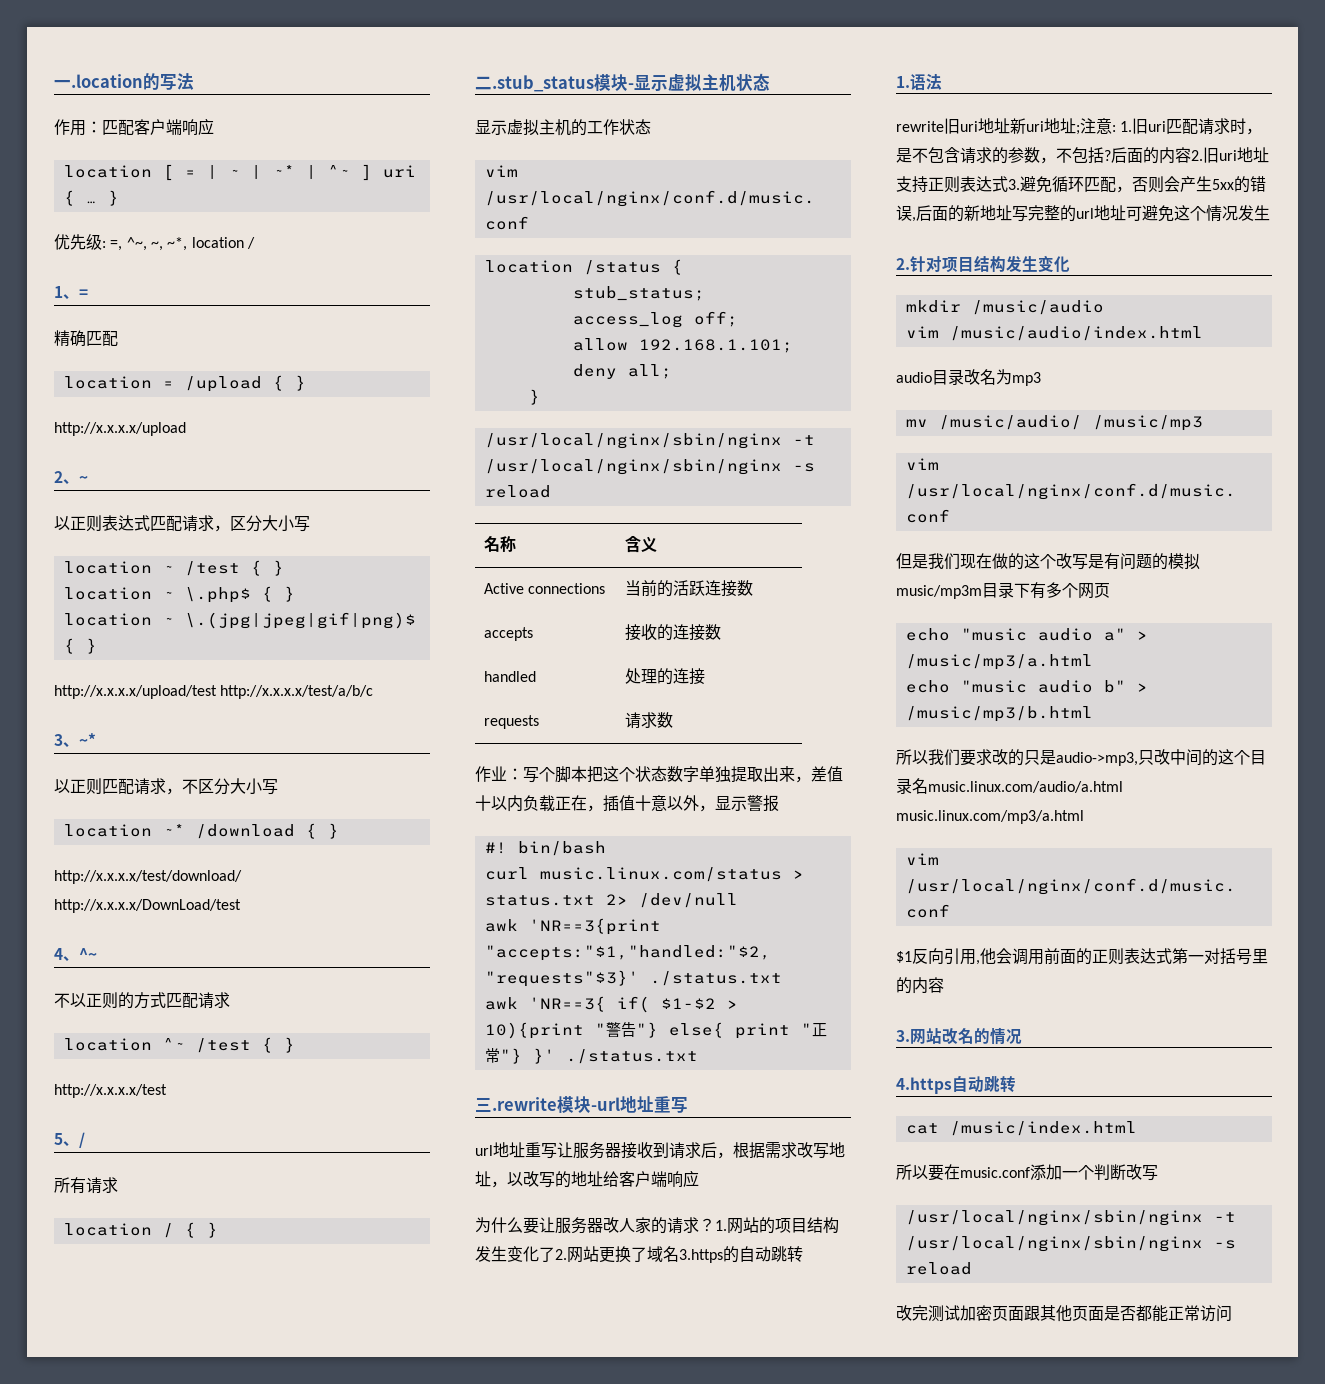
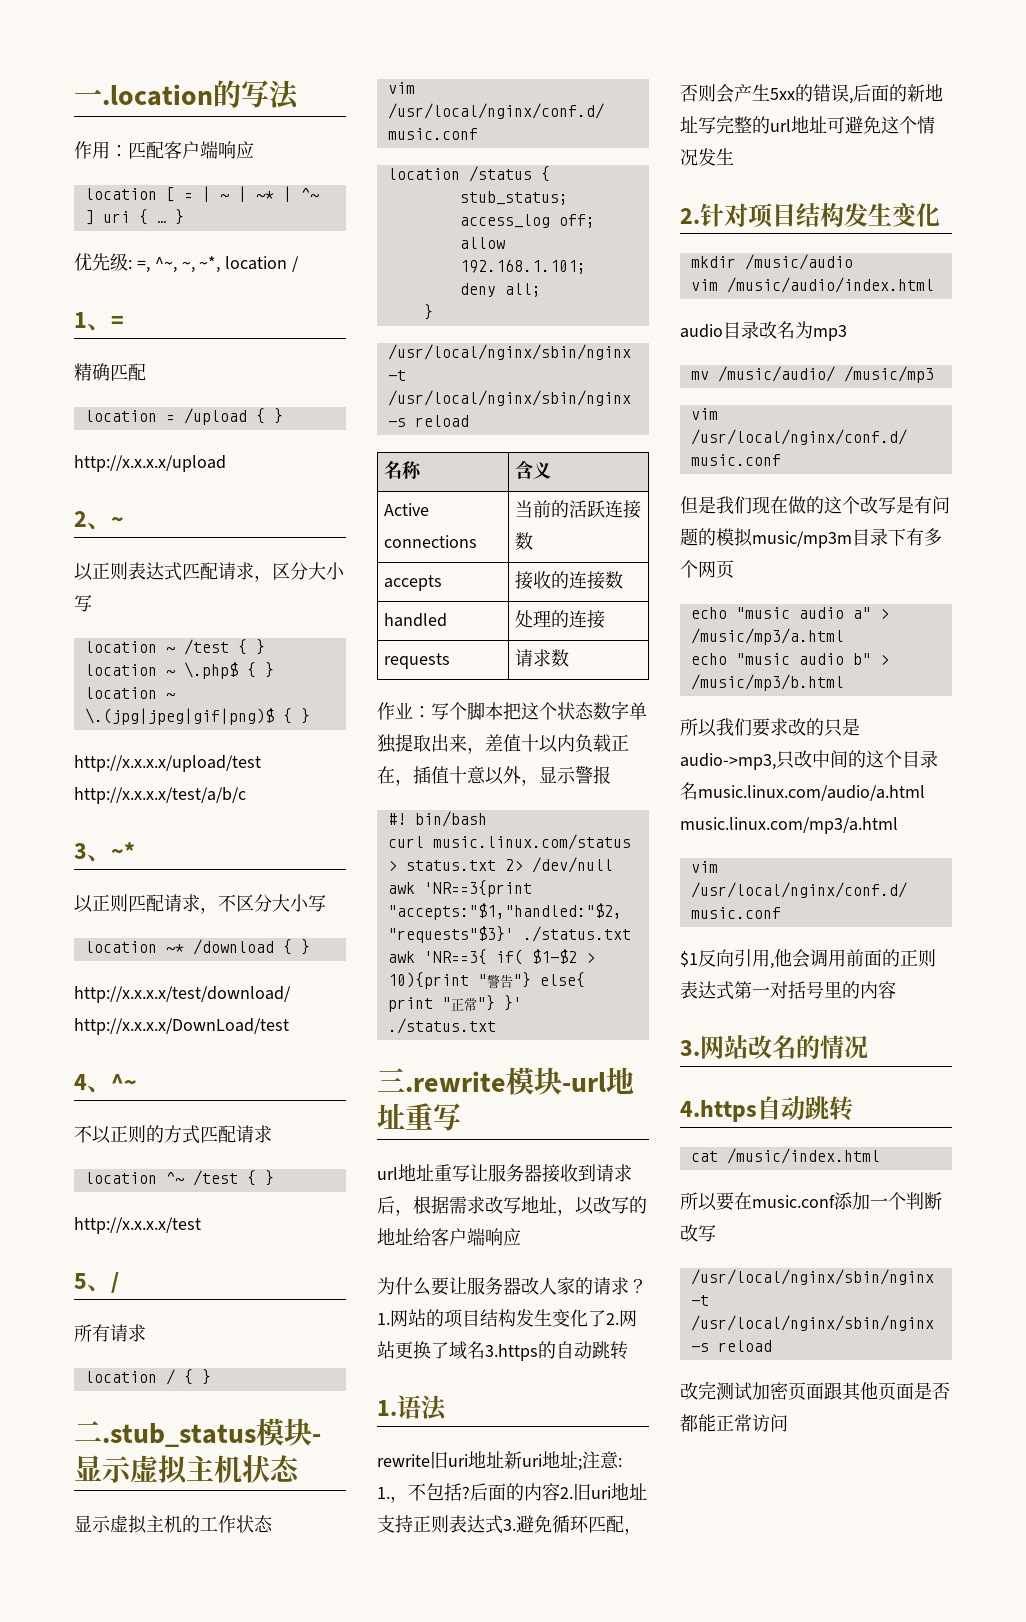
- rewrite旧uri地址新uri地址;注意: 1.旧uri匹配请求时，是不包含请求的参数，不包括?
+ rewrite旧uri地址新uri地址;注意: 1.，不包括?

